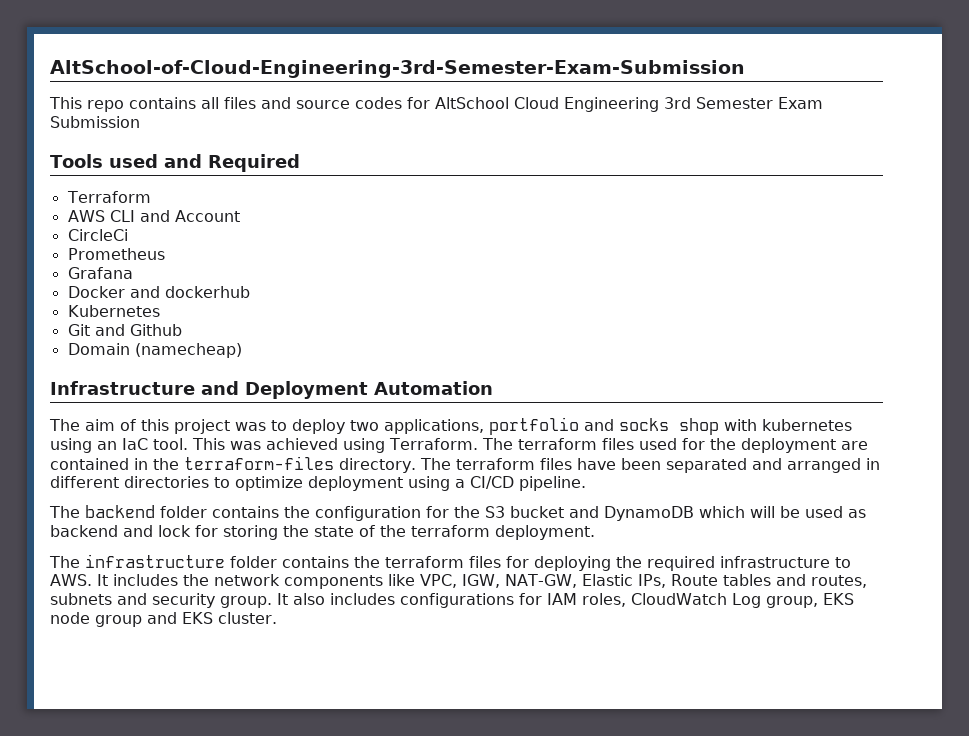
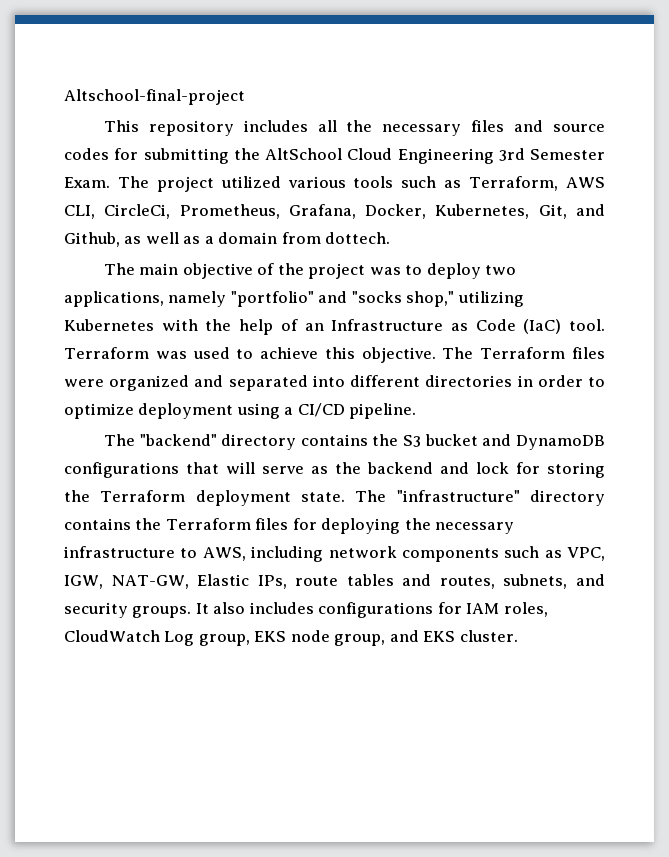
- AltSchool-of-Cloud-Engineering-3rd-Semester-Exam-Submission
- This repo contains all files and source codes for AltSchool Cloud Engineering 3rd Semester Exam Submission
- Tools used and Required
- Terraform
- AWS CLI and Account
- CircleCi
- Prometheus
- Grafana
- Docker and dockerhub
- Kubernetes
- Git and Github
- Domain (namecheap)
- Infrastructure and Deployment Automation
- The aim of this project was to deploy two applications, portfolio and socks shop with kubernetes using an IaC tool. This was achieved using Terraform. The terraform files used for the deployment are contained in the terraform-files directory. The terraform files have been separated and arranged in different directories to optimize deployment using a CI/CD pipeline.
+ Altschool-final-project
+ This repository includes all the necessary files and source codes for submitting the AltSchool Cloud Engineering 3rd Semester Exam. The project utilized various tools such as Terraform, AWS CLI, CircleCi, Prometheus, Grafana, Docker, Kubernetes, Git, and Github, as well as a domain from dottech.
+ The main objective of the project was to deploy two applications, namely "portfolio" and "socks shop," utilizing Kubernetes with the help of an Infrastructure as Code (IaC) tool. Terraform was used to achieve this objective. The Terraform files were organized and separated into different directories in order to optimize deployment using a CI/CD pipeline.
- The backend folder contains the configuration for the S3 bucket and DynamoDB which will be used as backend and lock for storing the state of the terraform deployment.
- The infrastructure folder contains the terraform files for deploying the required infrastructure to AWS. It includes the network components like VPC, IGW, NAT-GW, Elastic IPs, Route tables and routes, subnets and security group.
+ The "backend" directory contains the S3 bucket and DynamoDB configurations that will serve as the backend and lock for storing the Terraform deployment state. The "infrastructure" directory contains the Terraform files for deploying the necessary infrastructure to AWS, including network components such as VPC, IGW, NAT-GW, Elastic IPs, route tables and routes, subnets, and security groups.
- It also includes configurations for IAM roles, CloudWatch Log group, EKS node group and EKS cluster.
+ It also includes configurations for IAM roles, CloudWatch Log group, EKS node group, and EKS cluster.

